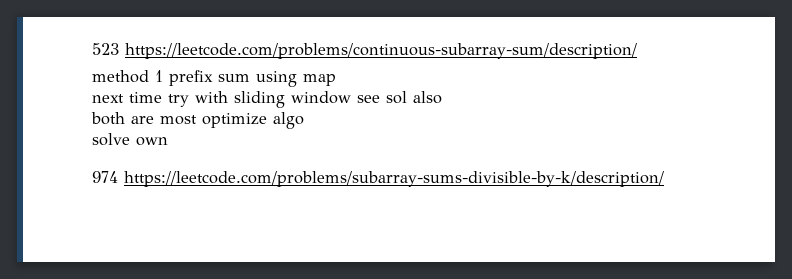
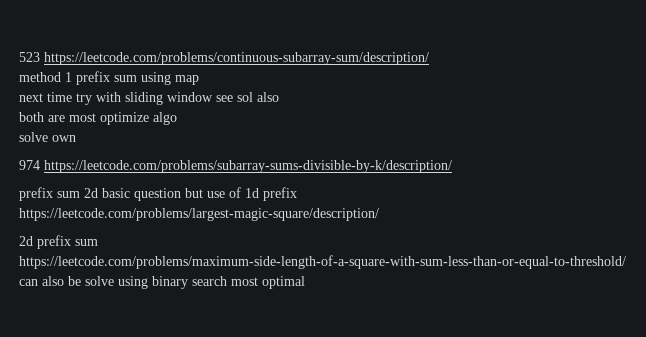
+ prefix sum 2d basic question but use of 1d prefix https://leetcode.com/problems/largest-magic-square/description/
+ 2d prefix sum https://leetcode.com/problems/maximum-side-length-of-a-square-with-sum-less-than-or-equal-to-threshold/ can also be solve using binary search most optimal

